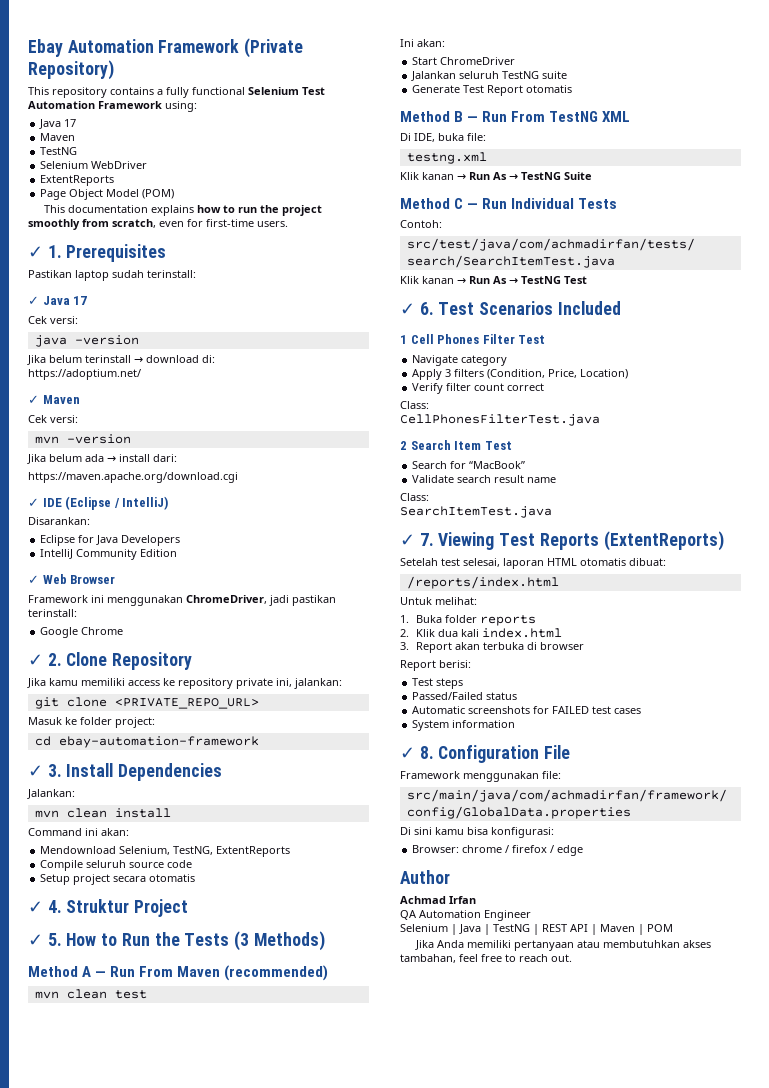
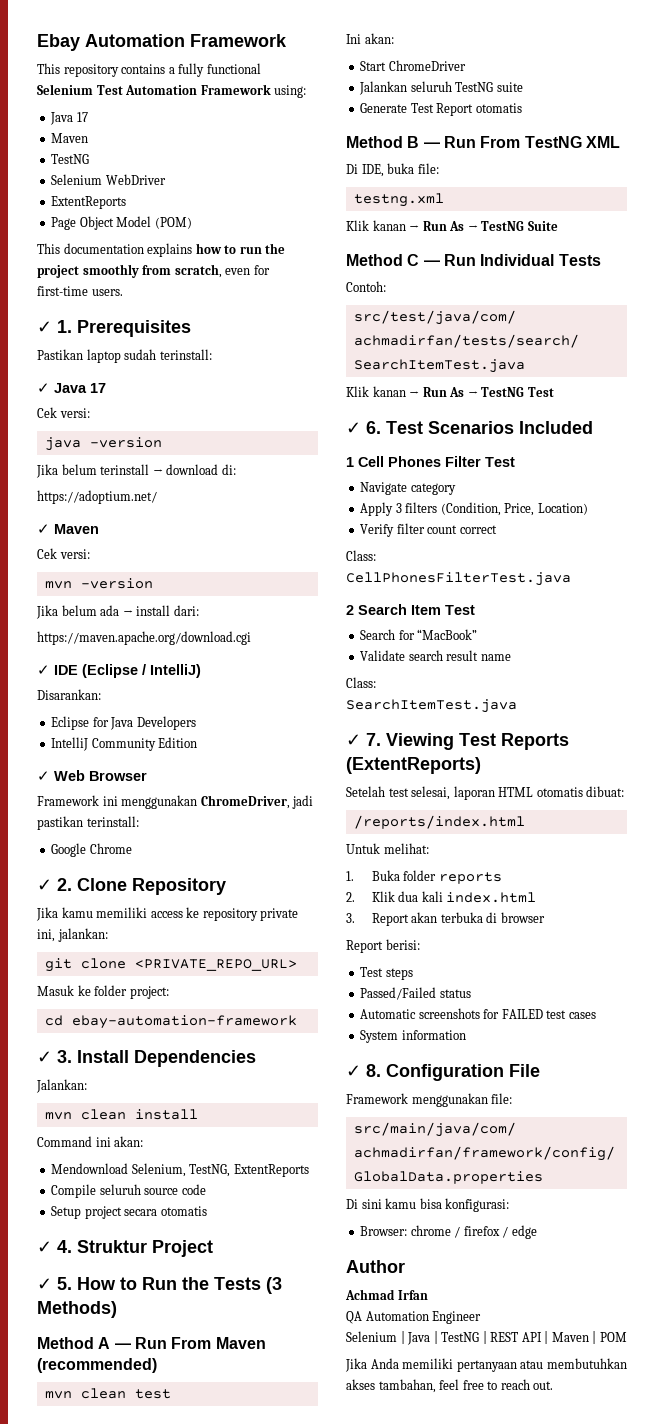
- Ebay Automation Framework (Private Repository)
+ Ebay Automation Framework

